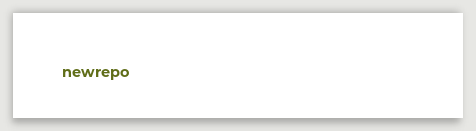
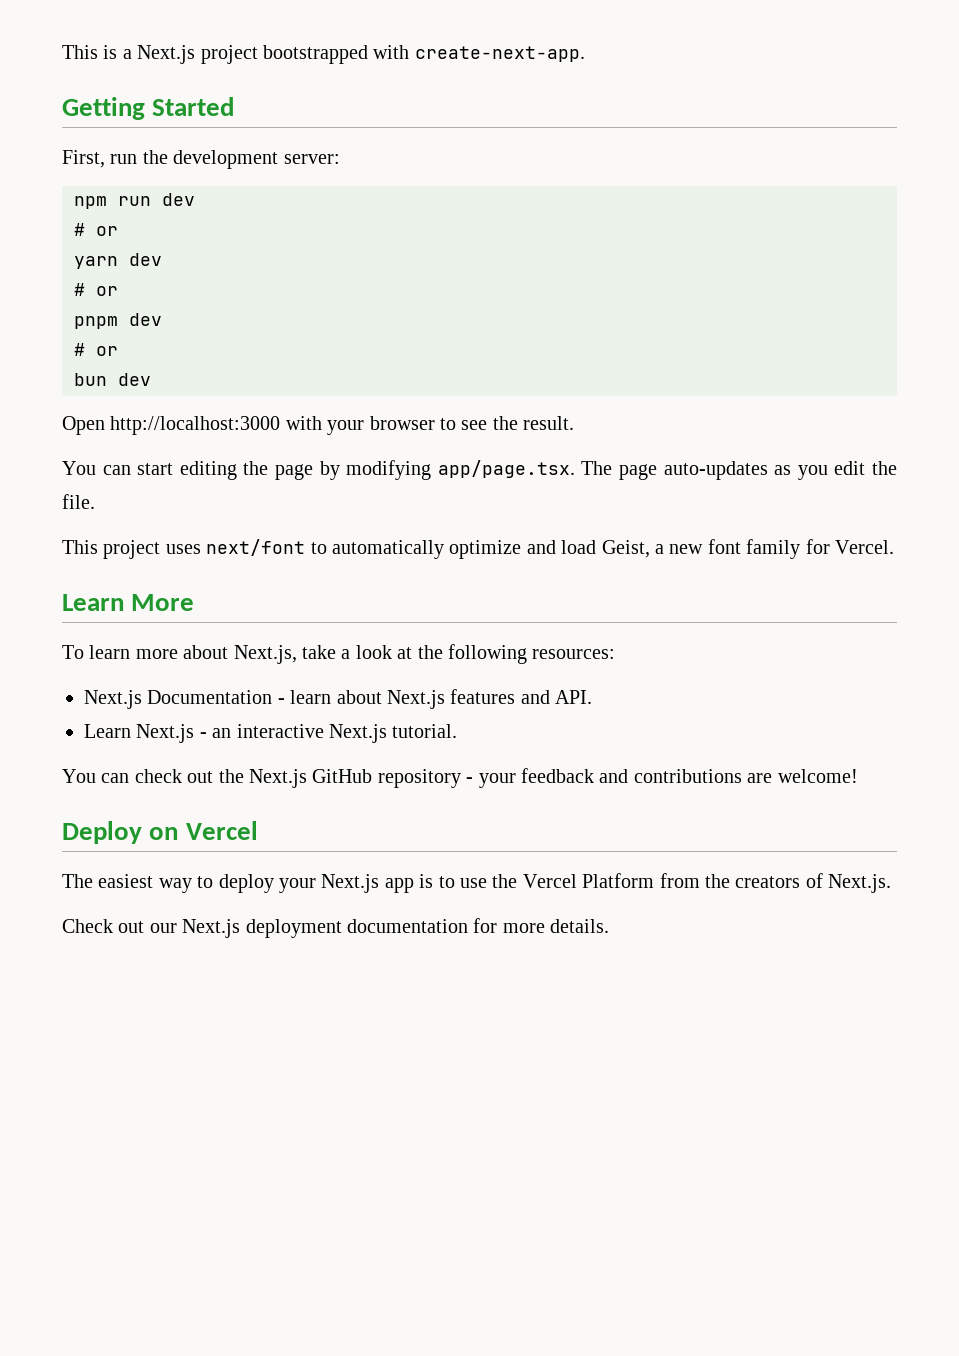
- newrepo
+ This is a Next.js project bootstrapped with create-next-app.
+ Getting Started
+ First, run the development server:
+ npm run dev
+ # or
+ yarn dev
+ # or
+ pnpm dev
+ # or
+ bun dev
+ Open http://localhost:3000 with your browser to see the result.
+ You can start editing the page by modifying app/page.tsx. The page auto-updates as you edit the file.
+ This project uses next/font to automatically optimize and load Geist, a new font family for Vercel.
+ Learn More
+ To learn more about Next.js, take a look at the following resources:
+ Next.js Documentation - learn about Next.js features and API.
+ Learn Next.js - an interactive Next.js tutorial.
+ You can check out the Next.js GitHub repository - your feedback and contributions are welcome!
+ Deploy on Vercel
+ The easiest way to deploy your Next.js app is to use the Vercel Platform from the creators of Next.js.
+ Check out our Next.js deployment documentation for more details.

